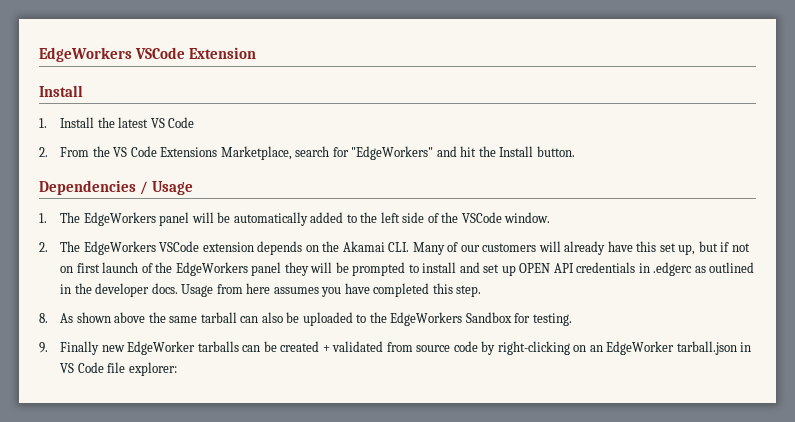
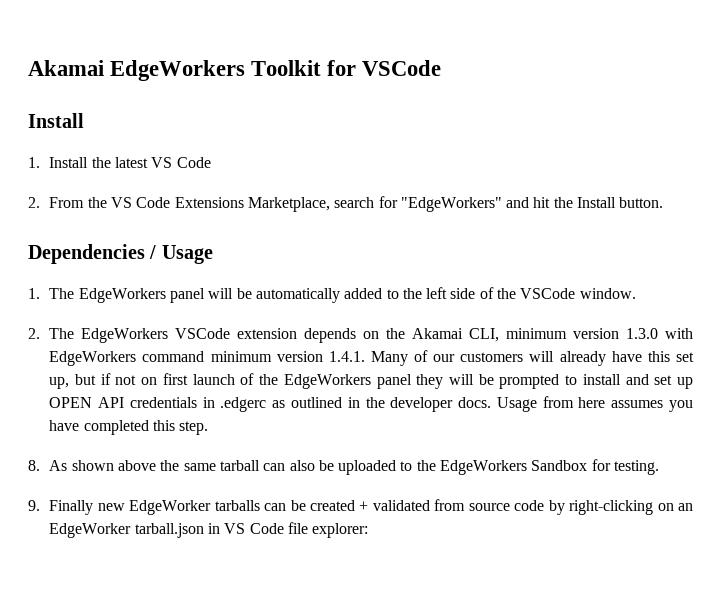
- EdgeWorkers VSCode Extension
+ Akamai EdgeWorkers Toolkit for VSCode
- 2. The EdgeWorkers VSCode extension depends on the Akamai CLI. Many of our customers will already have this set up, but if not on first launch of the EdgeWorkers panel they will be prompted to install and set up OPEN API credentials in .edgerc as outlined in the developer docs.
+ 2. The EdgeWorkers VSCode extension depends on the Akamai CLI, minimum version 1.3.0 with EdgeWorkers command minimum version 1.4.1. Many of our customers will already have this set up, but if not on first launch of the EdgeWorkers panel they will be prompted to install and set up OPEN API credentials in .edgerc as outlined in the developer docs.

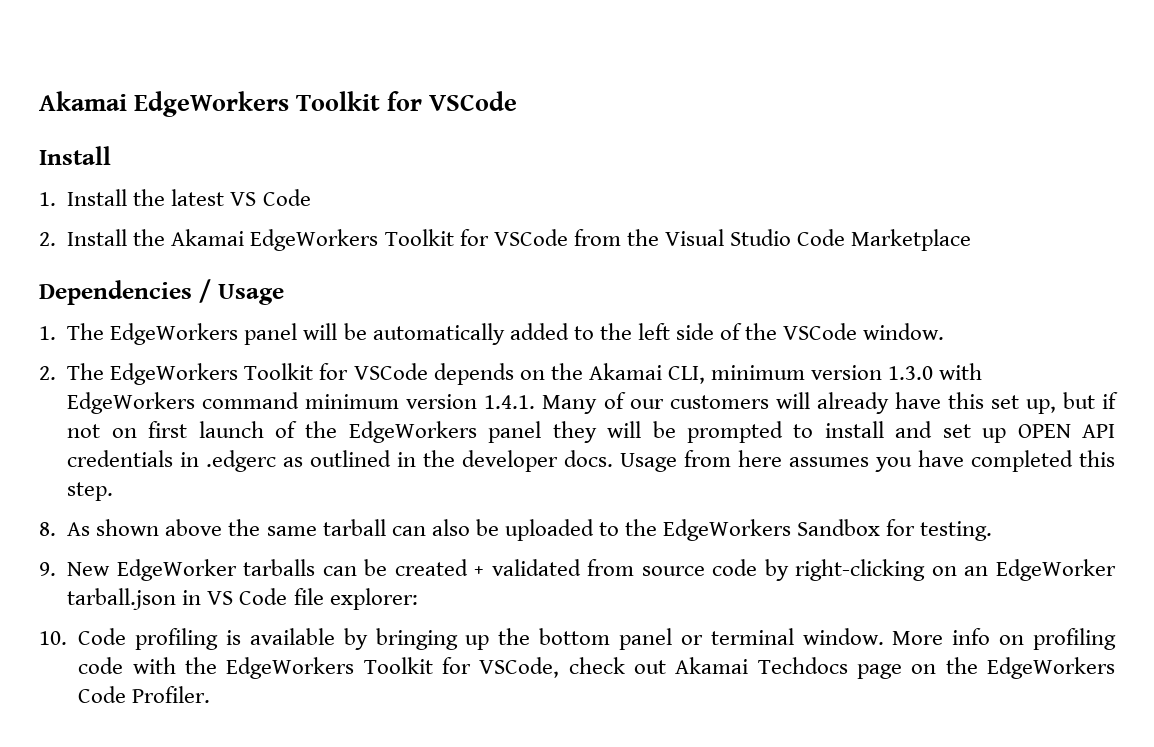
- 2. From the VS Code Extensions Marketplace, search for "EdgeWorkers" and hit the Install button.
+ 2. Install the Akamai EdgeWorkers Toolkit for VSCode from the Visual Studio Code Marketplace
- 2. The EdgeWorkers VSCode extension depends on the Akamai CLI, minimum version 1.3.0 with EdgeWorkers command minimum version 1.4.1. Many of our customers will already have this set up, but if not on first launch of the EdgeWorkers panel they will be prompted to install and set up OPEN API credentials in .edgerc as outlined in the developer docs.
+ 2. The EdgeWorkers Toolkit for VSCode depends on the Akamai CLI, minimum version 1.3.0 with EdgeWorkers command minimum version 1.4.1. Many of our customers will already have this set up, but if not on first launch of the EdgeWorkers panel they will be prompted to install and set up OPEN API credentials in .edgerc as outlined in the developer docs.
- 9. Finally new EdgeWorker tarballs can be created + validated from source code by right-clicking on an EdgeWorker tarball.json in VS Code file explorer:
+ 9. New EdgeWorker tarballs can be created + validated from source code by right-clicking on an EdgeWorker tarball.json in VS Code file explorer:
+ 10. Code profiling is available by bringing up the bottom panel or terminal window. More info on profiling code with the EdgeWorkers Toolkit for VSCode, check out Akamai Techdocs page on the EdgeWorkers Code Profiler.

